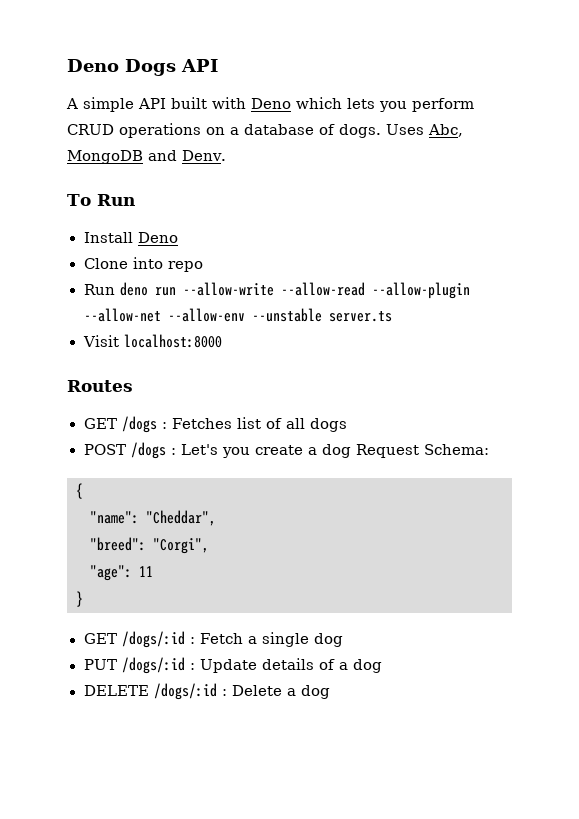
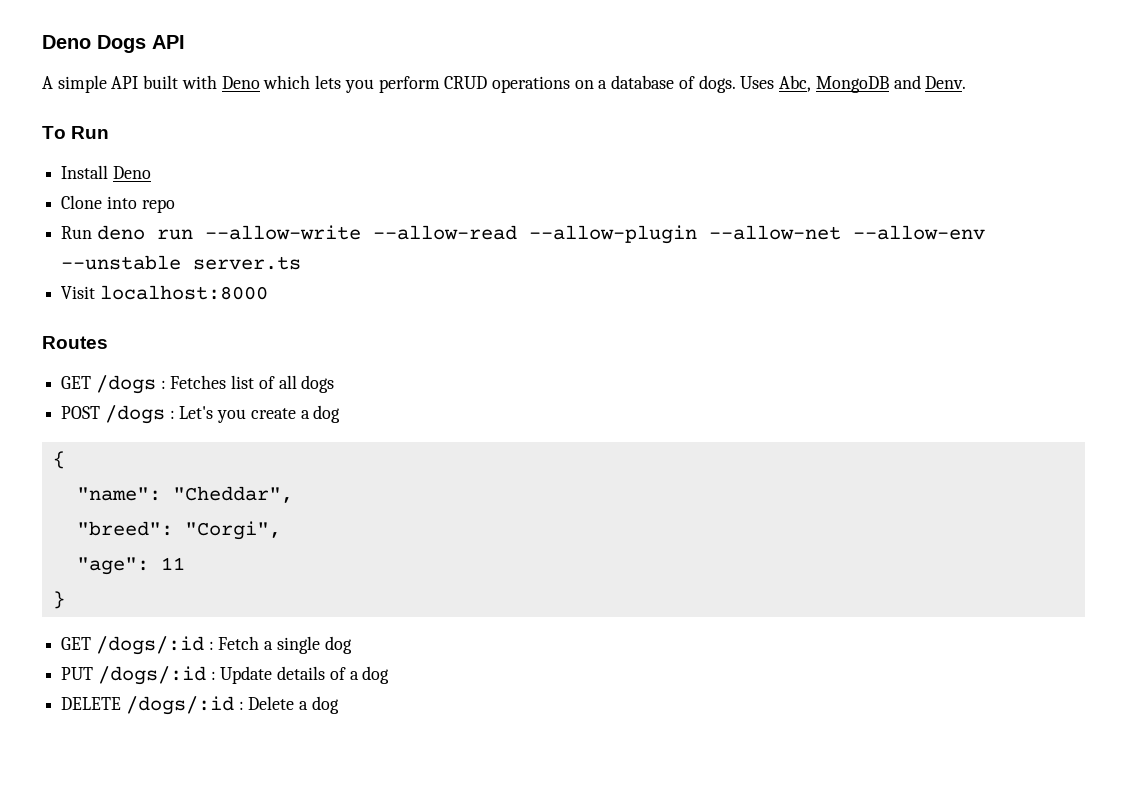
- POST /dogs : Let's you create a dog Request Schema:
+ POST /dogs : Let's you create a dog

